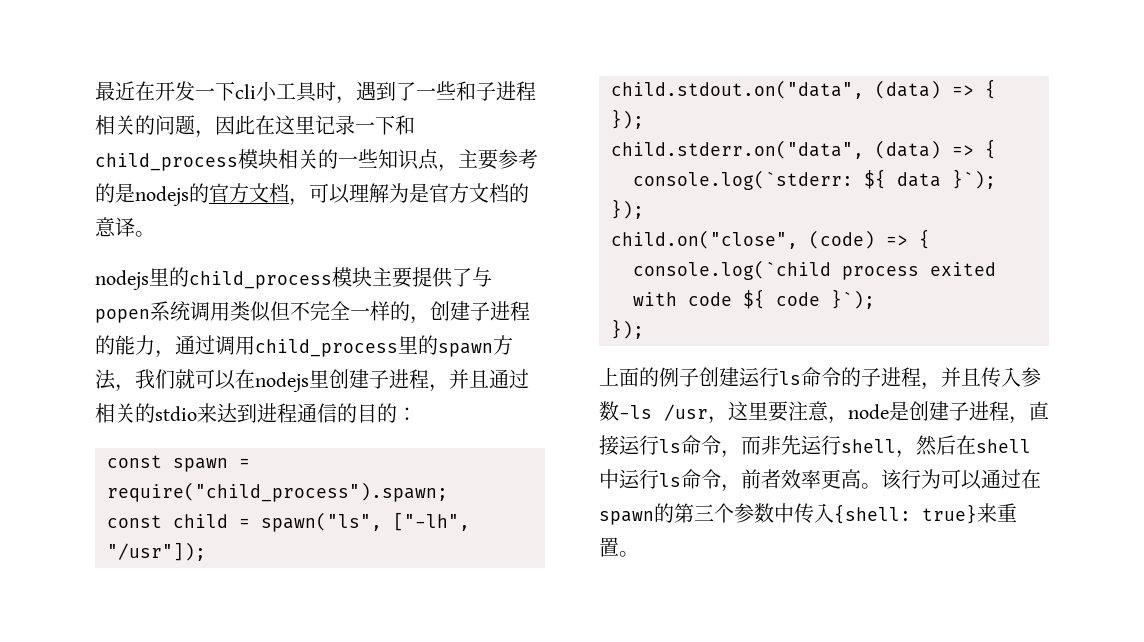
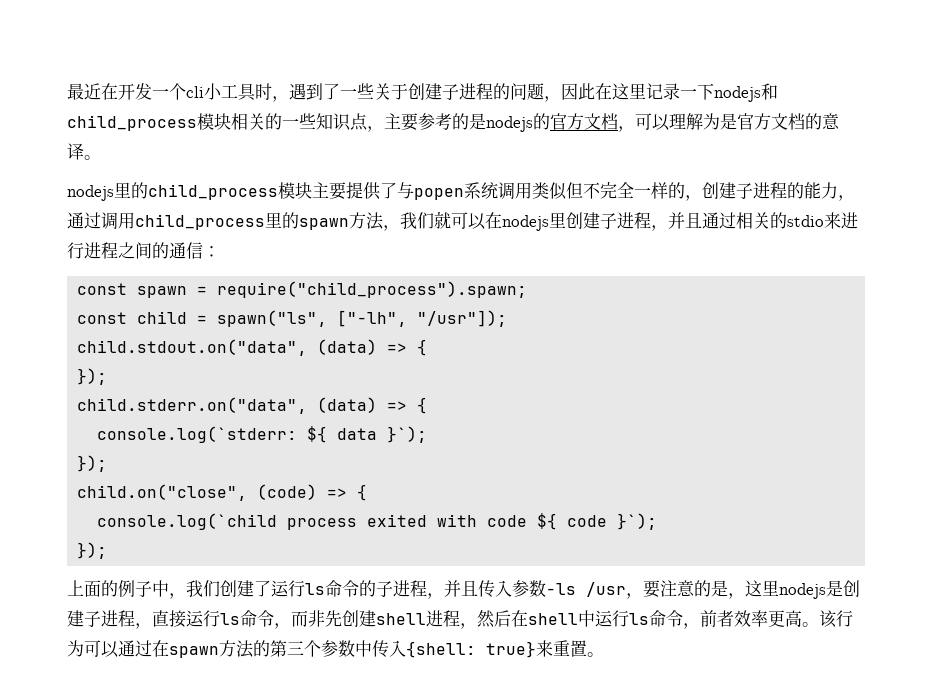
- 最近在开发一下cli小工具时，遇到了一些和子进程相关的问题，因此在这里记录一下和child_process模块相关的一些知识点，主要参考的是nodejs的官方文档，可以理解为是官方文档的意译。
+ 最近在开发一个cli小工具时，遇到了一些关于创建子进程的问题，因此在这里记录一下nodejs和child_process模块相关的一些知识点，主要参考的是nodejs的官方文档，可以理解为是官方文档的意译。
- nodejs里的child_process模块主要提供了与popen系统调用类似但不完全一样的，创建子进程的能力，通过调用child_process里的spawn方法，我们就可以在nodejs里创建子进程，并且通过相关的stdio来达到进程通信的目的：
+ nodejs里的child_process模块主要提供了与popen系统调用类似但不完全一样的，创建子进程的能力，通过调用child_process里的spawn方法，我们就可以在nodejs里创建子进程，并且通过相关的stdio来进行进程之间的通信：
- 上面的例子创建运行ls命令的子进程，并且传入参数-ls /usr，这里要注意，node是创建子进程，直接运行ls命令，而非先运行shell，然后在shell中运行ls命令，前者效率更高。
+ 上面的例子中，我们创建了运行ls命令的子进程，并且传入参数-ls /usr，要注意的是，这里nodejs是创建子进程，直接运行ls命令，而非先创建shell进程，然后在shell中运行ls命令，前者效率更高。
- 该行为可以通过在spawn的第三个参数中传入{shell: true}来重置。
+ 该行为可以通过在spawn方法的第三个参数中传入{shell: true}来重置。

